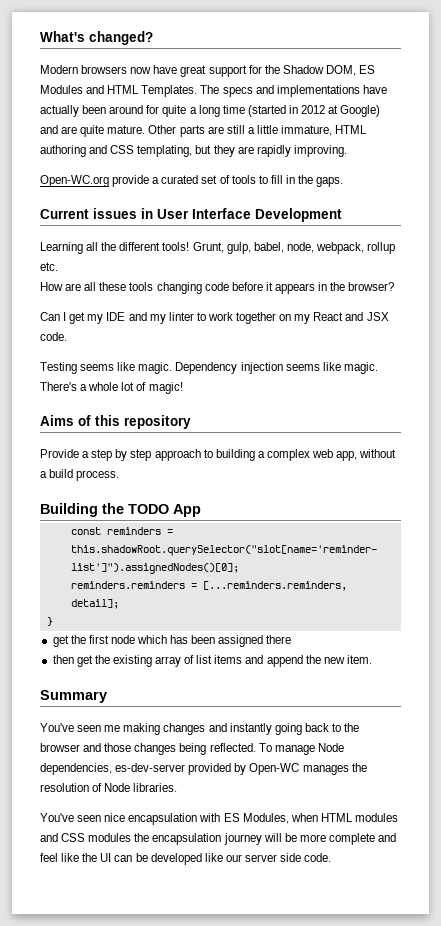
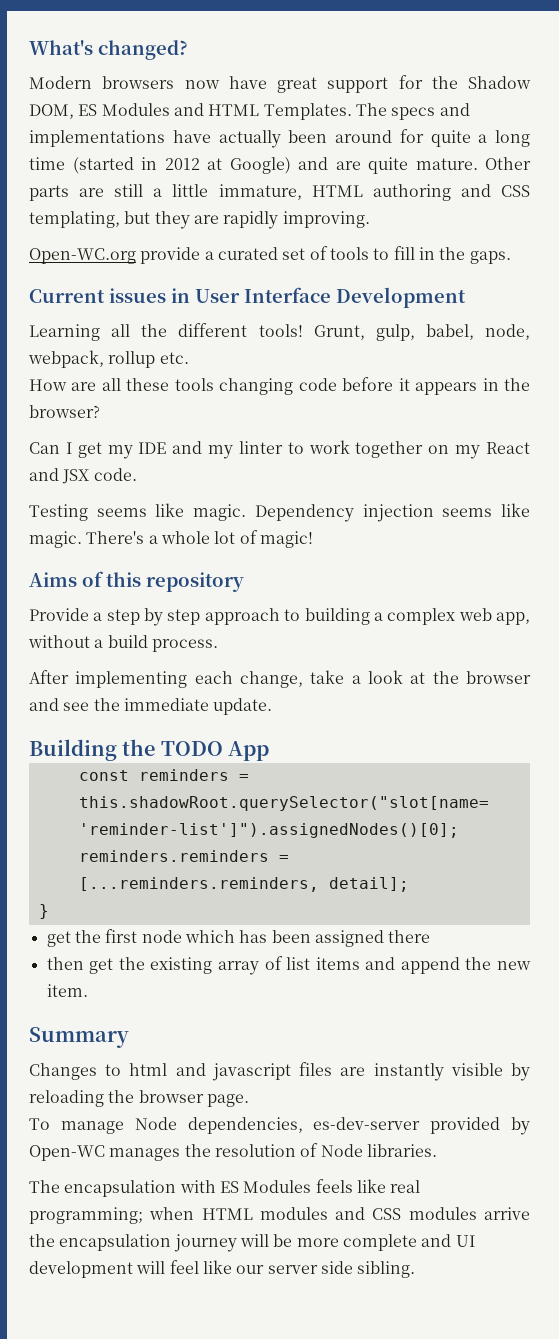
+ After implementing each change, take a look at the browser and see the immediate update.
- You've seen me making changes and instantly going back to the browser and those changes being reflected. To manage Node dependencies, es-dev-server provided by Open-WC manages the resolution of Node libraries.
+ Changes to html and javascript files are instantly visible by reloading the browser page.
+ To manage Node dependencies, es-dev-server provided by Open-WC manages the resolution of Node libraries.
- You've seen nice encapsulation with ES Modules, when HTML modules and CSS modules the encapsulation journey will be more complete and feel like the UI can be developed like our server side code.
+ The encapsulation with ES Modules feels like real programming; when HTML modules and CSS modules arrive the encapsulation journey will be more complete and UI development will feel like our server side sibling.

